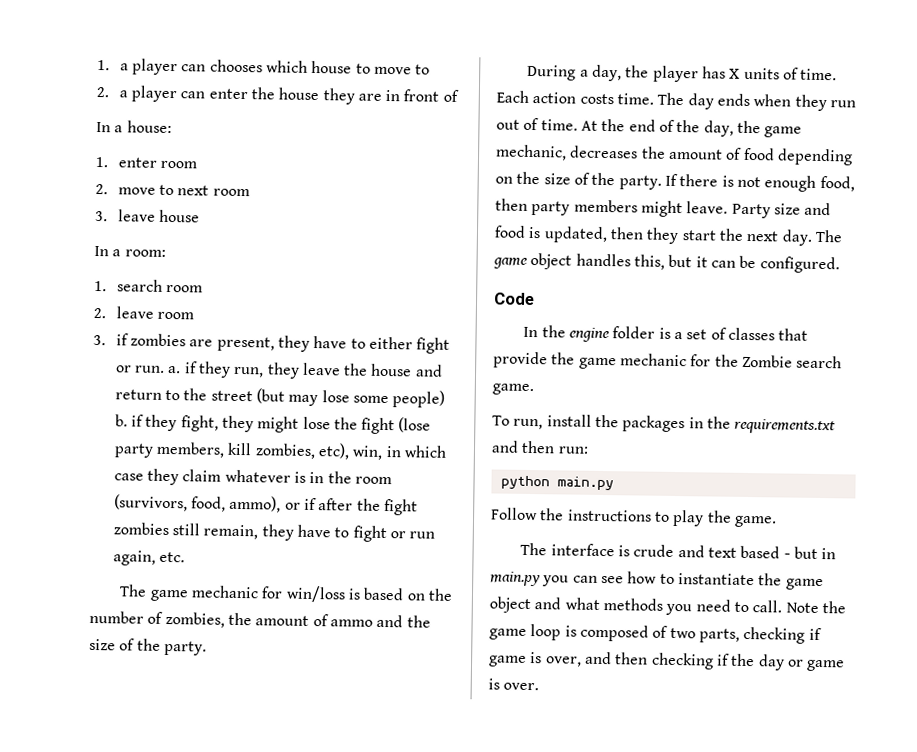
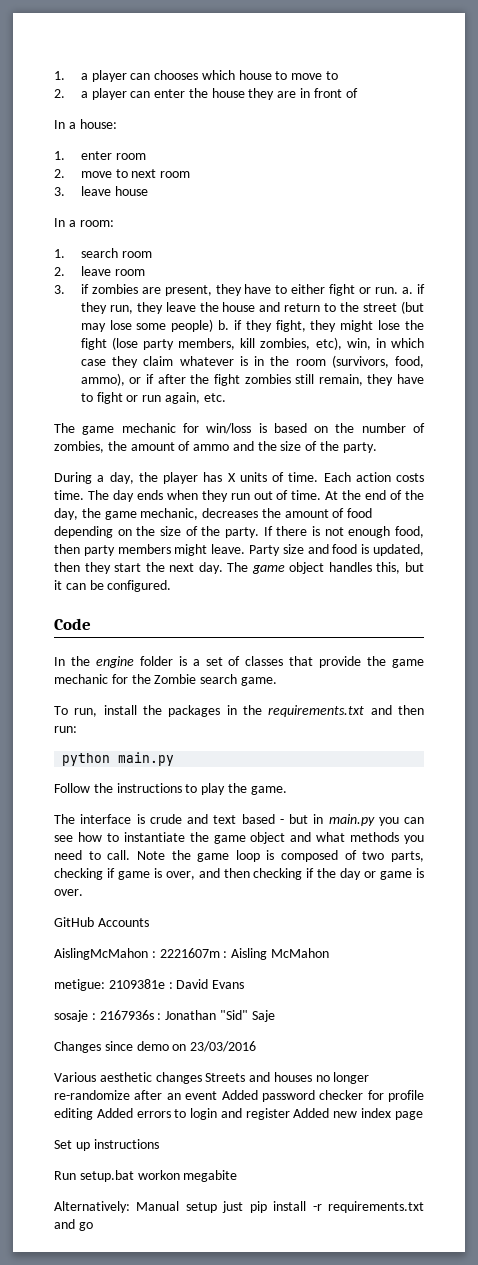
+ GitHub Accounts
+ AislingMcMahon : 2221607m : Aisling McMahon
+ metigue: 2109381e : David Evans
+ sosaje : 2167936s : Jonathan "Sid" Saje
+ Changes since demo on 23/03/2016
+ Various aesthetic changes Streets and houses no longer re-randomize after an event Added password checker for profile editing Added errors to login and register Added new index page
+ Set up instructions
+ Run setup.bat workon megabite
+ Alternatively: Manual setup just pip install -r requirements.txt and go

